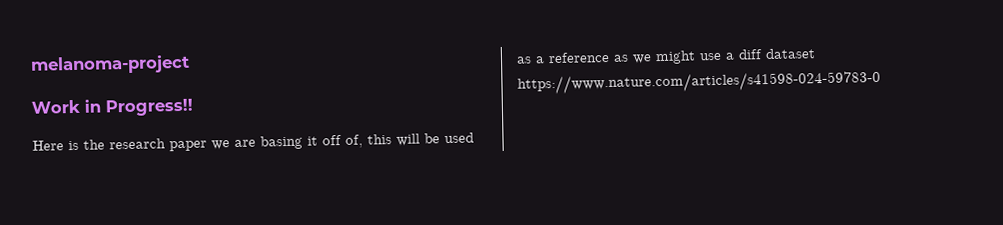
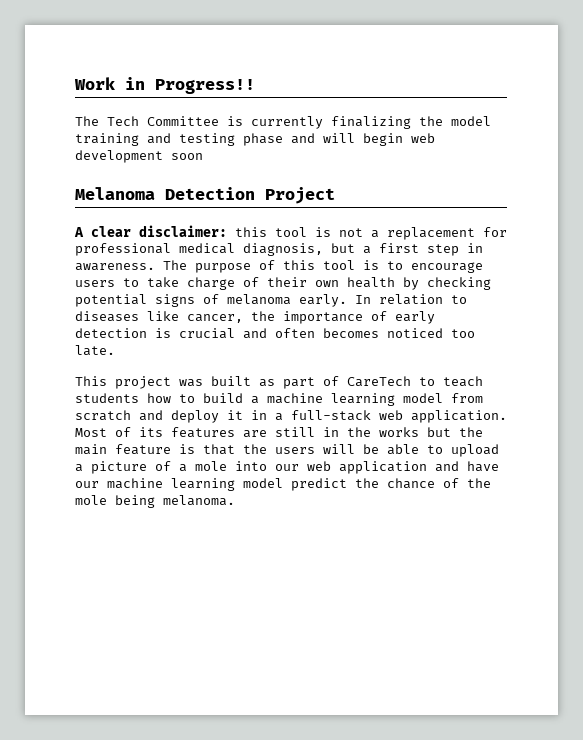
- melanoma-project
- Here is the research paper we are basing it off of, this will be used as a reference as we might use a diff dataset https://www.nature.com/articles/s41598-024-59783-0
+ The Tech Committee is currently finalizing the model training and testing phase and will begin web development soon
+ Melanoma Detection Project
+ A clear disclaimer: this tool is not a replacement for professional medical diagnosis, but a first step in awareness. The purpose of this tool is to encourage users to take charge of their own health by checking potential signs of melanoma early. In relation to diseases like cancer, the importance of early detection is crucial and often becomes noticed too late.
+ This project was built as part of CareTech to teach students how to build a machine learning model from scratch and deploy it in a full-stack web application. Most of its features are still in the works but the main feature is that the users will be able to upload a picture of a mole into our web application and have our machine learning model predict the chance of the mole being melanoma.

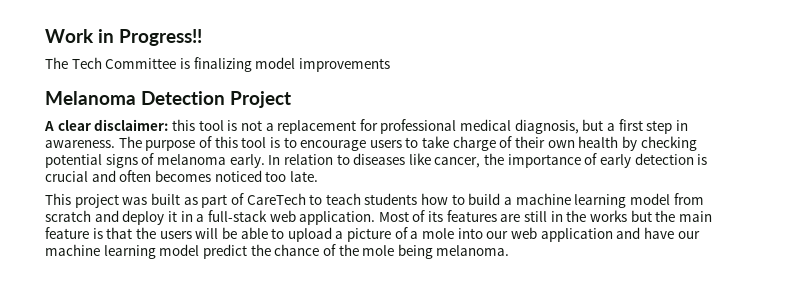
- The Tech Committee is currently finalizing the model training and testing phase and will begin web development soon
+ The Tech Committee is finalizing model improvements

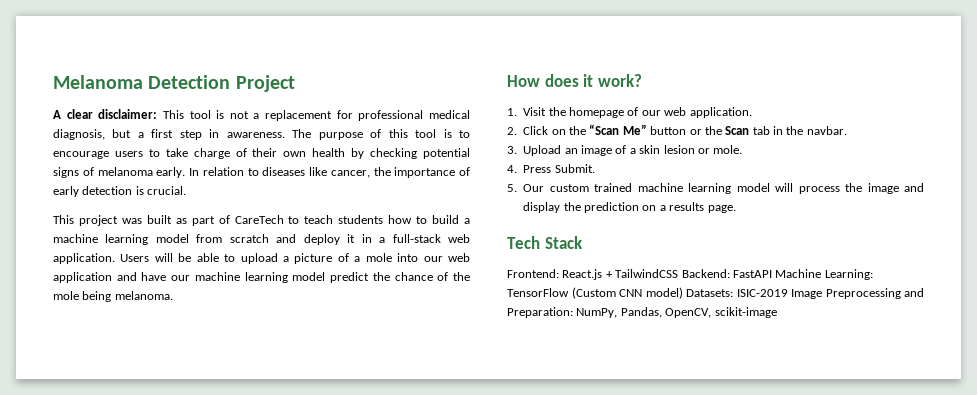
- Work in Progress!!
- The Tech Committee is finalizing model improvements
- A clear disclaimer: this tool is not a replacement for professional medical diagnosis, but a first step in awareness.
+ A clear disclaimer: This tool is not a replacement for professional medical diagnosis, but a first step in awareness.
- In relation to diseases like cancer, the importance of early detection is crucial and often becomes noticed too late.
+ In relation to diseases like cancer, the importance of early detection is crucial.
- Most of its features are still in the works but the main feature is that the users will be able to upload a picture of a mole into our web application and have our machine learning model predict the chance of the mole being melanoma.
+ Users will be able to upload a picture of a mole into our web application and have our machine learning model predict the chance of the mole being melanoma.
+ How does it work?
+ 1. Visit the homepage of our web application.
+ 2. Click on the “Scan Me” button or the Scan tab in the navbar.
+ 3. Upload an image of a skin lesion or mole.
+ 4. Press Submit.
+ 5. Our custom trained machine learning model will process the image and display the prediction on a results page.
+ Tech Stack
+ Frontend: React.js + TailwindCSS Backend: FastAPI Machine Learning: TensorFlow (Custom CNN model) Datasets: ISIC-2019 Image Preprocessing and Preparation: NumPy, Pandas, OpenCV, scikit-image

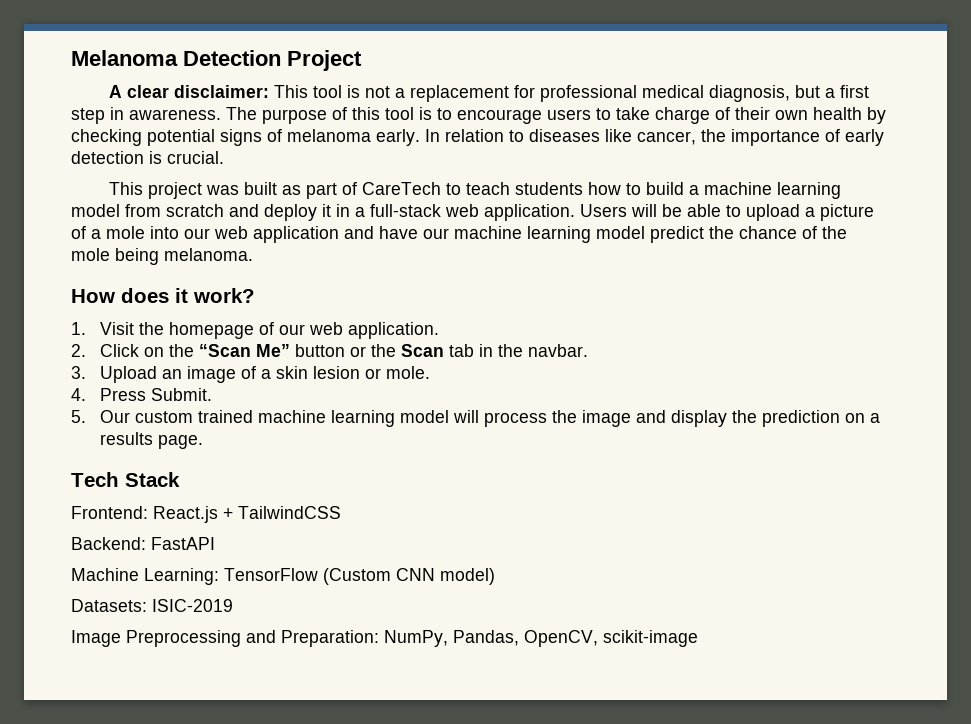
- Frontend: React.js + TailwindCSS Backend: FastAPI Machine Learning: TensorFlow (Custom CNN model) Datasets: ISIC-2019 Image Preprocessing and Preparation: NumPy, Pandas, OpenCV, scikit-image
+ Frontend: React.js + TailwindCSS
+ Backend: FastAPI
+ Machine Learning: TensorFlow (Custom CNN model)
+ Datasets: ISIC-2019
+ Image Preprocessing and Preparation: NumPy, Pandas, OpenCV, scikit-image

